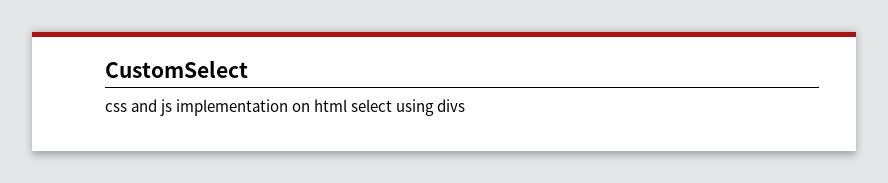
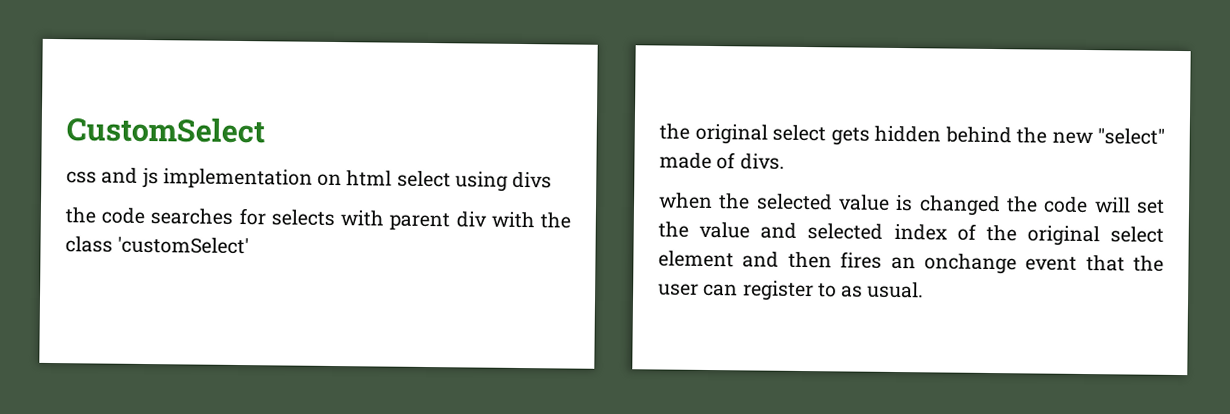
+ the code searches for selects with parent div with the class 'customSelect'
+ the original select gets hidden behind the new "select" made of divs.
+ when the selected value is changed the code will set the value and selected index of the original select element and then fires an onchange event that the user can register to as usual.

